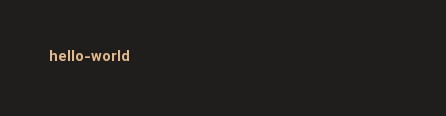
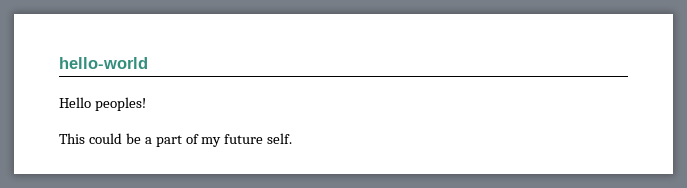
+ Hello peoples!
+ This could be a part of my future self.

